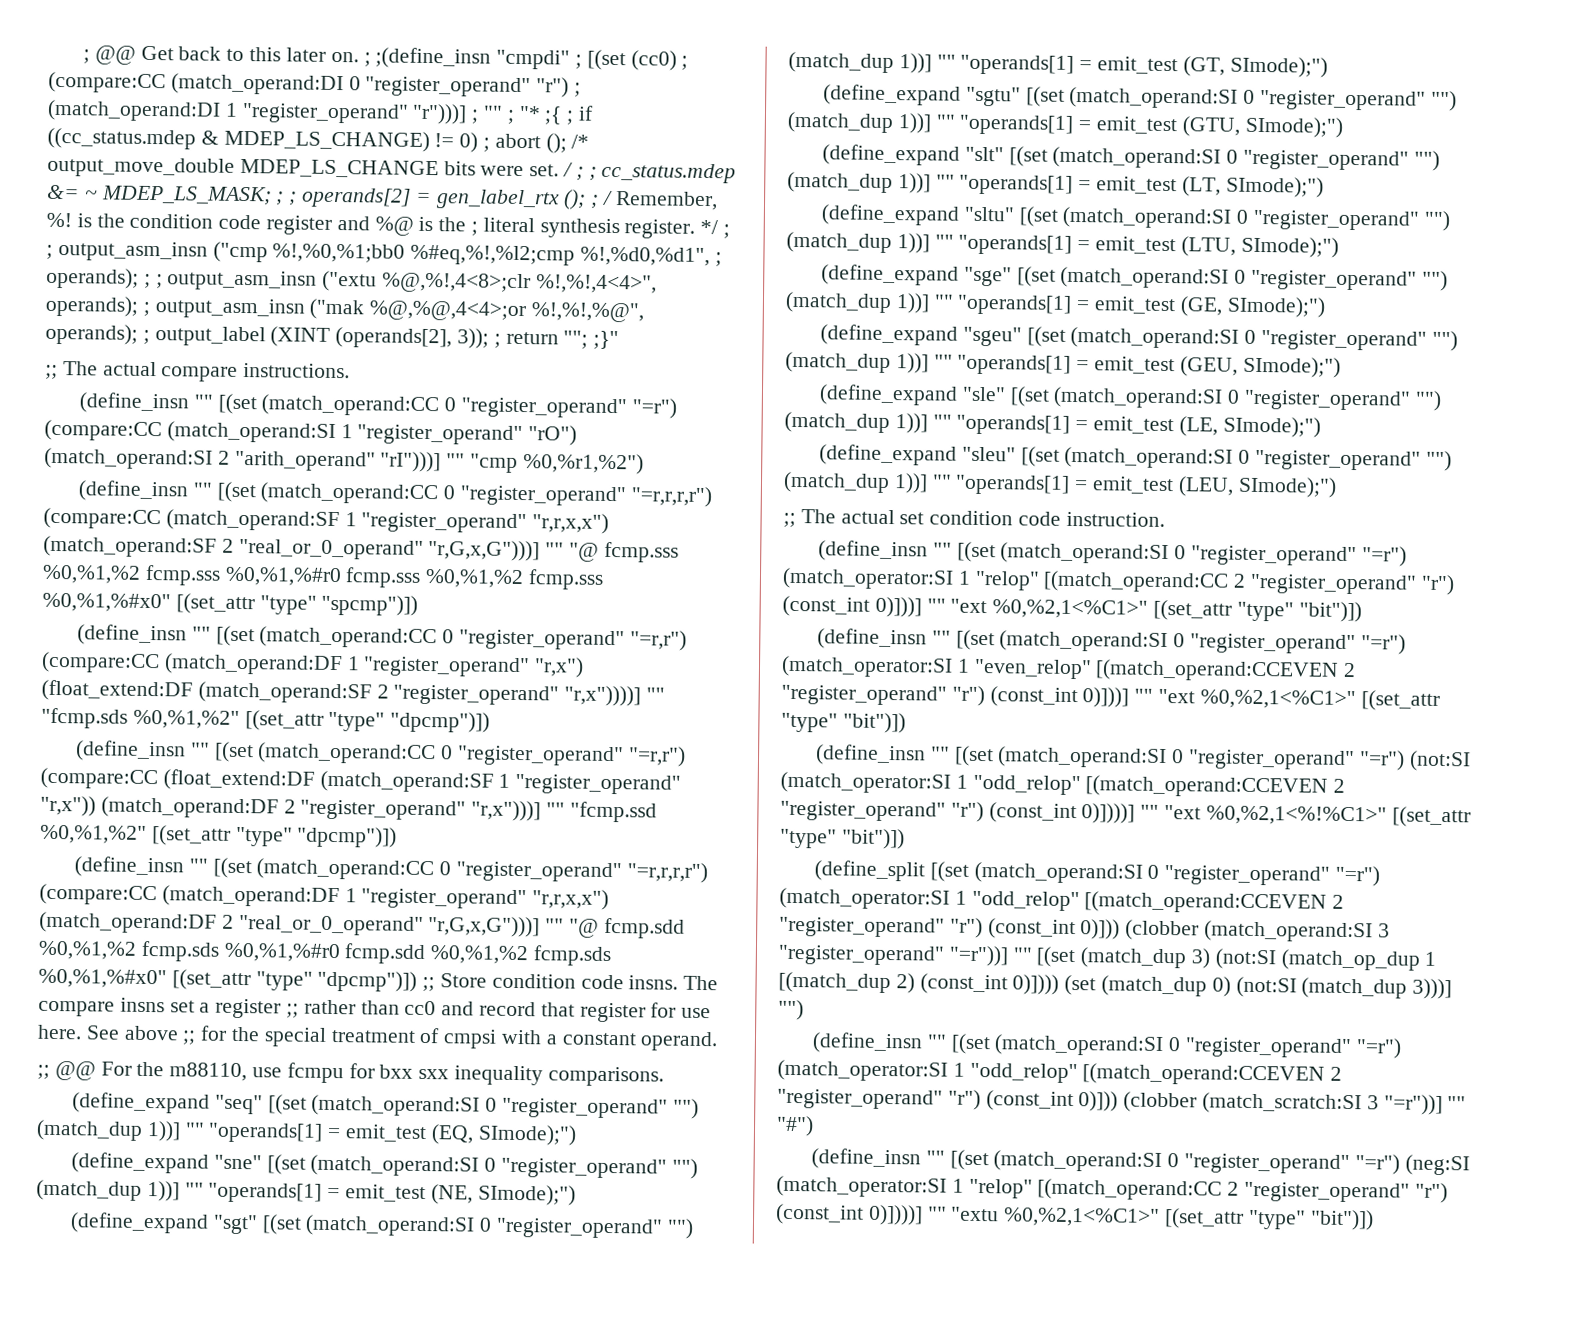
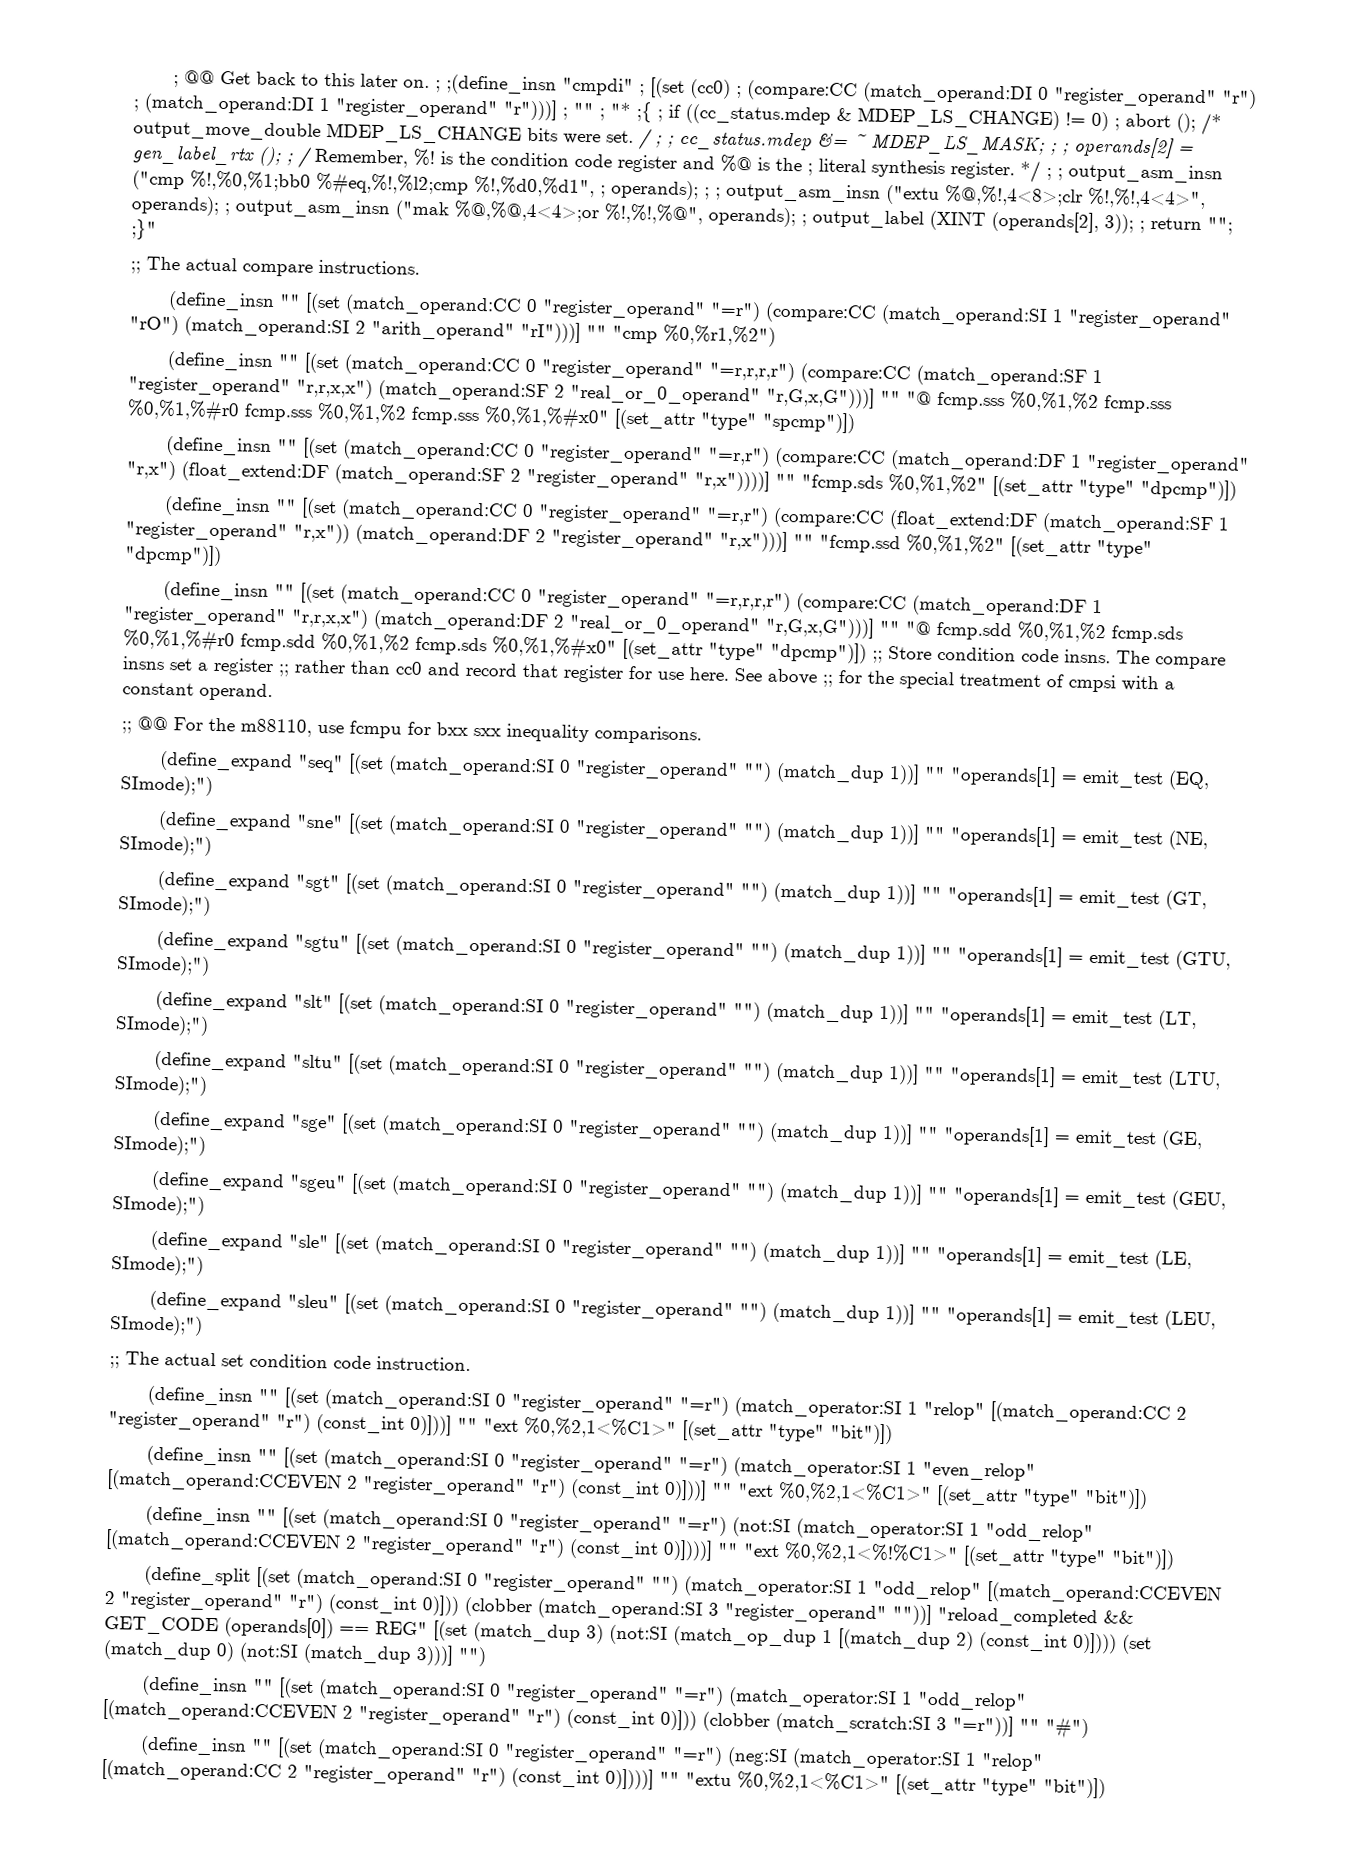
- (define_split [(set (match_operand:SI 0 "register_operand" "=r") (match_operator:SI 1 "odd_relop" [(match_operand:CCEVEN 2 "register_operand" "r") (const_int 0)])) (clobber (match_operand:SI 3 "register_operand" "=r"))] "" [(set (match_dup 3) (not:SI (match_op_dup 1 [(match_dup 2) (const_int 0)]))) (set (match_dup 0) (not:SI (match_dup 3)))] "")
+ (define_split [(set (match_operand:SI 0 "register_operand" "") (match_operator:SI 1 "odd_relop" [(match_operand:CCEVEN 2 "register_operand" "r") (const_int 0)])) (clobber (match_operand:SI 3 "register_operand" ""))] "reload_completed && GET_CODE (operands[0]) == REG" [(set (match_dup 3) (not:SI (match_op_dup 1 [(match_dup 2) (const_int 0)]))) (set (match_dup 0) (not:SI (match_dup 3)))] "")

